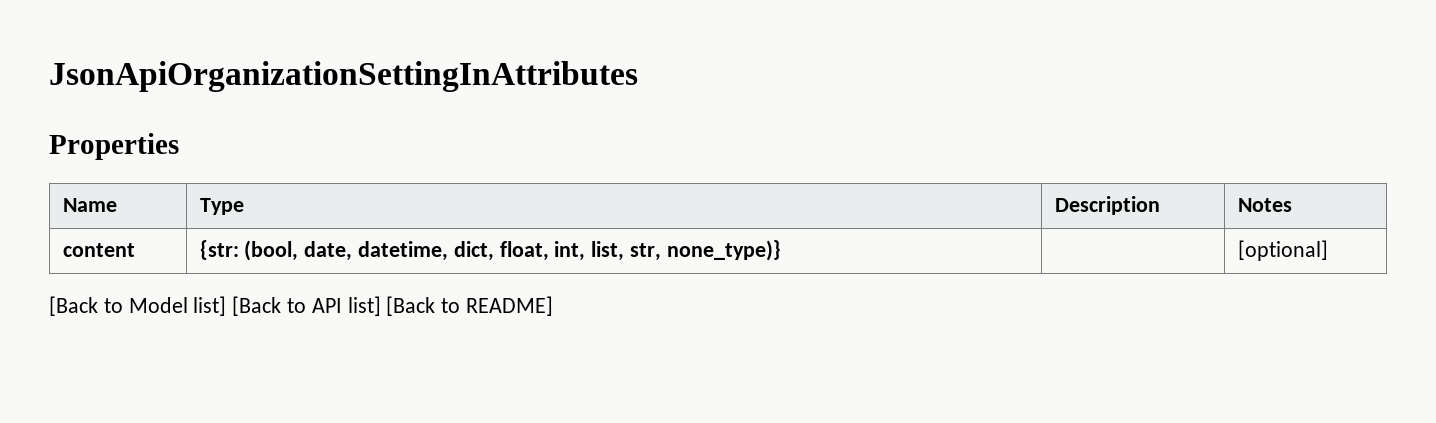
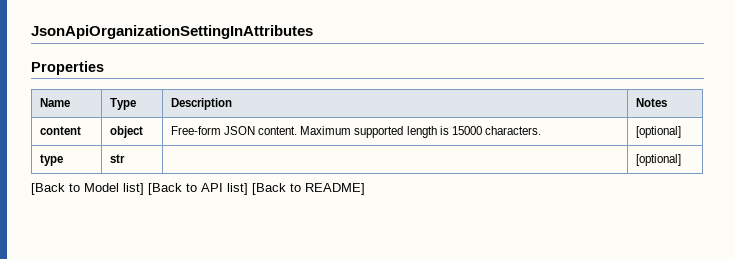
- content | {str: (bool, date, datetime, dict, float, int, list, str, none_type)} | | [optional]
+ content | object | Free-form JSON content. Maximum supported length is 15000 characters. | [optional]
+ type | str | | [optional]

